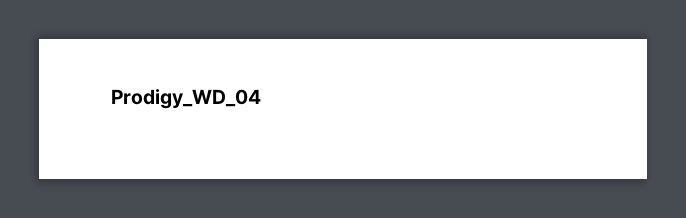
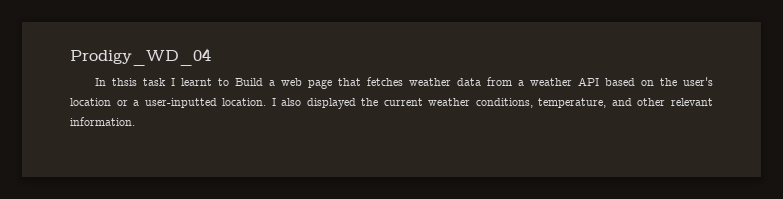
+ In thsis task I learnt to Build a web page that fetches weather data from a weather API based on the user's location or a user-inputted location. I also displayed the current weather conditions, temperature, and other relevant information.

